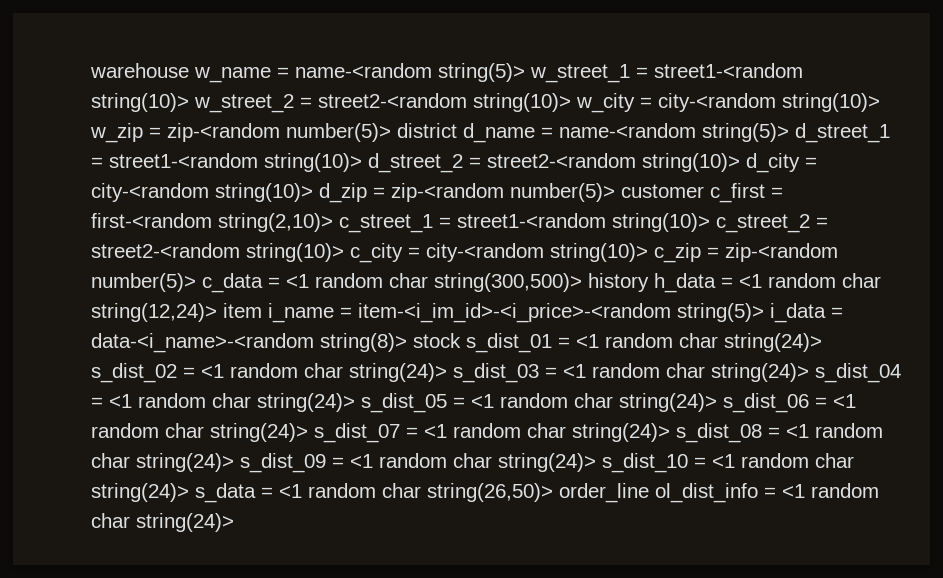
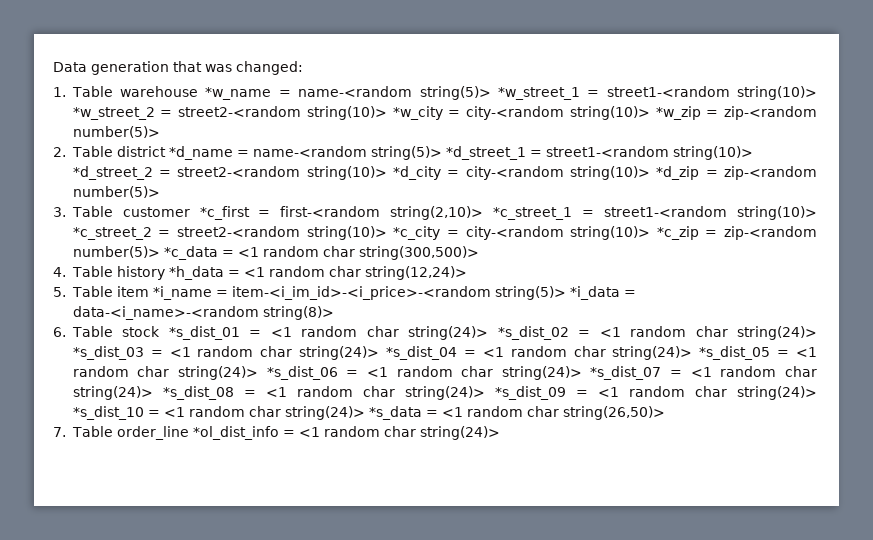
- warehouse w_name = name-<random string(5)> w_street_1 = street1-<random string(10)> w_street_2 = street2-<random string(10)> w_city = city-<random string(10)> w_zip = zip-<random number(5)> district d_name = name-<random string(5)> d_street_1 = street1-<random string(10)> d_street_2 = street2-<random string(10)> d_city = city-<random string(10)> d_zip = zip-<random number(5)> customer c_first = first-<random string(2,10)> c_street_1 = street1-<random string(10)> c_street_2 = street2-<random string(10)> c_city = city-<random string(10)> c_zip = zip-<random number(5)> c_data = <1 random char string(300,500)> history h_data = <1 random char string(12,24)> item i_name = item-<i_im_id>-<i_price>-<random string(5)> i_data = data-<i_name>-<random string(8)> stock s_dist_01 = <1 random char string(24)> s_dist_02 = <1 random char string(24)> s_dist_03 = <1 random char string(24)> s_dist_04 = <1 random char string(24)> s_dist_05 = <1 random char string(24)> s_dist_06 = <1 random char string(24)> s_dist_07 = <1 random char string(24)> s_dist_08 = <1 random char string(24)> s_dist_09 = <1 random char string(24)> s_dist_10 = <1 random char string(24)> s_data = <1 random char string(26,50)> order_line ol_dist_info = <1 random char string(24)>
+ Data generation that was changed:
+ 1. Table warehouse *w_name = name-<random string(5)> *w_street_1 = street1-<random string(10)> *w_street_2 = street2-<random string(10)> *w_city = city-<random string(10)> *w_zip = zip-<random number(5)>
+ 2. Table district *d_name = name-<random string(5)> *d_street_1 = street1-<random string(10)> *d_street_2 = street2-<random string(10)> *d_city = city-<random string(10)> *d_zip = zip-<random number(5)>
+ 3. Table customer *c_first = first-<random string(2,10)> *c_street_1 = street1-<random string(10)> *c_street_2 = street2-<random string(10)> *c_city = city-<random string(10)> *c_zip = zip-<random number(5)> *c_data = <1 random char string(300,500)>
+ 4. Table history *h_data = <1 random char string(12,24)>
+ 5. Table item *i_name = item-<i_im_id>-<i_price>-<random string(5)> *i_data = data-<i_name>-<random string(8)>
+ 6. Table stock *s_dist_01 = <1 random char string(24)> *s_dist_02 = <1 random char string(24)> *s_dist_03 = <1 random char string(24)> *s_dist_04 = <1 random char string(24)> *s_dist_05 = <1 random char string(24)> *s_dist_06 = <1 random char string(24)> *s_dist_07 = <1 random char string(24)> *s_dist_08 = <1 random char string(24)> *s_dist_09 = <1 random char string(24)> *s_dist_10 = <1 random char string(24)> *s_data = <1 random char string(26,50)>
+ 7. Table order_line *ol_dist_info = <1 random char string(24)>

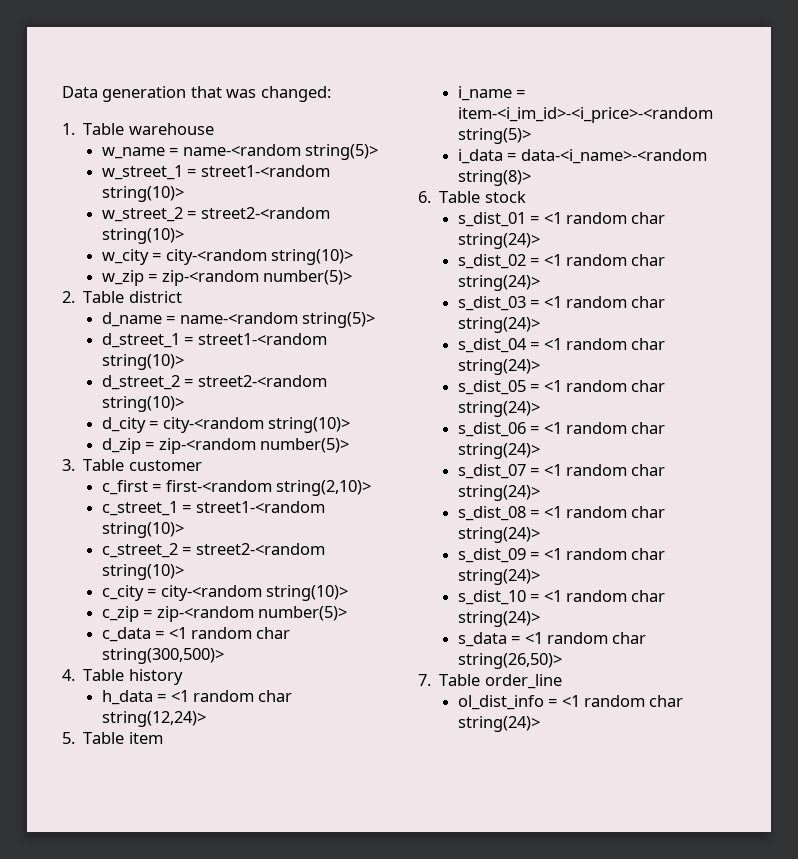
- 1. Table warehouse *w_name = name-<random string(5)> *w_street_1 = street1-<random string(10)> *w_street_2 = street2-<random string(10)> *w_city = city-<random string(10)> *w_zip = zip-<random number(5)>
+ 1. Table warehouse
+ w_name = name-<random string(5)>
+ w_street_1 = street1-<random string(10)>
+ w_street_2 = street2-<random string(10)>
+ w_city = city-<random string(10)>
+ w_zip = zip-<random number(5)>
- 2. Table district *d_name = name-<random string(5)> *d_street_1 = street1-<random string(10)> *d_street_2 = street2-<random string(10)> *d_city = city-<random string(10)> *d_zip = zip-<random number(5)>
+ 2. Table district
+ d_name = name-<random string(5)>
+ d_street_1 = street1-<random string(10)>
+ d_street_2 = street2-<random string(10)>
+ d_city = city-<random string(10)>
+ d_zip = zip-<random number(5)>
- 3. Table customer *c_first = first-<random string(2,10)> *c_street_1 = street1-<random string(10)> *c_street_2 = street2-<random string(10)> *c_city = city-<random string(10)> *c_zip = zip-<random number(5)> *c_data = <1 random char string(300,500)>
+ 3. Table customer
+ c_first = first-<random string(2,10)>
+ c_street_1 = street1-<random string(10)>
+ c_street_2 = street2-<random string(10)>
+ c_city = city-<random string(10)>
+ c_zip = zip-<random number(5)>
+ c_data = <1 random char string(300,500)>
- 4. Table history *h_data = <1 random char string(12,24)>
+ 4. Table history
+ h_data = <1 random char string(12,24)>
- 5. Table item *i_name = item-<i_im_id>-<i_price>-<random string(5)> *i_data = data-<i_name>-<random string(8)>
+ 5. Table item
+ i_name = item-<i_im_id>-<i_price>-<random string(5)>
+ i_data = data-<i_name>-<random string(8)>
- 6. Table stock *s_dist_01 = <1 random char string(24)> *s_dist_02 = <1 random char string(24)> *s_dist_03 = <1 random char string(24)> *s_dist_04 = <1 random char string(24)> *s_dist_05 = <1 random char string(24)> *s_dist_06 = <1 random char string(24)> *s_dist_07 = <1 random char string(24)> *s_dist_08 = <1 random char string(24)> *s_dist_09 = <1 random char string(24)> *s_dist_10 = <1 random char string(24)> *s_data = <1 random char string(26,50)>
+ 6. Table stock
+ s_dist_01 = <1 random char string(24)>
+ s_dist_02 = <1 random char string(24)>
+ s_dist_03 = <1 random char string(24)>
+ s_dist_04 = <1 random char string(24)>
+ s_dist_05 = <1 random char string(24)>
+ s_dist_06 = <1 random char string(24)>
+ s_dist_07 = <1 random char string(24)>
+ s_dist_08 = <1 random char string(24)>
+ s_dist_09 = <1 random char string(24)>
+ s_dist_10 = <1 random char string(24)>
+ s_data = <1 random char string(26,50)>
- 7. Table order_line *ol_dist_info = <1 random char string(24)>
+ 7. Table order_line
+ ol_dist_info = <1 random char string(24)>

